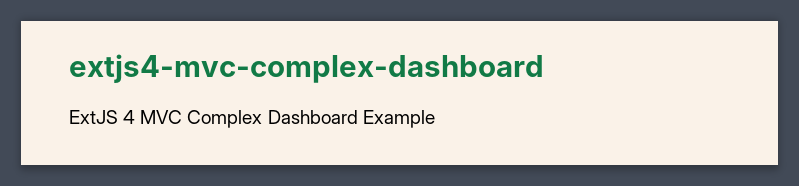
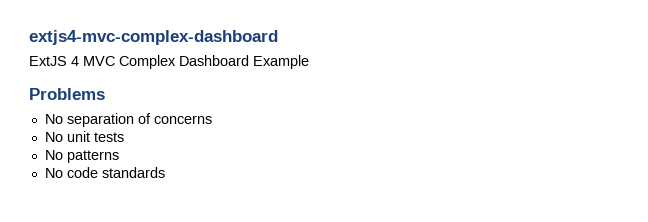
+ Problems
+ No separation of concerns
+ No unit tests
+ No patterns
+ No code standards

